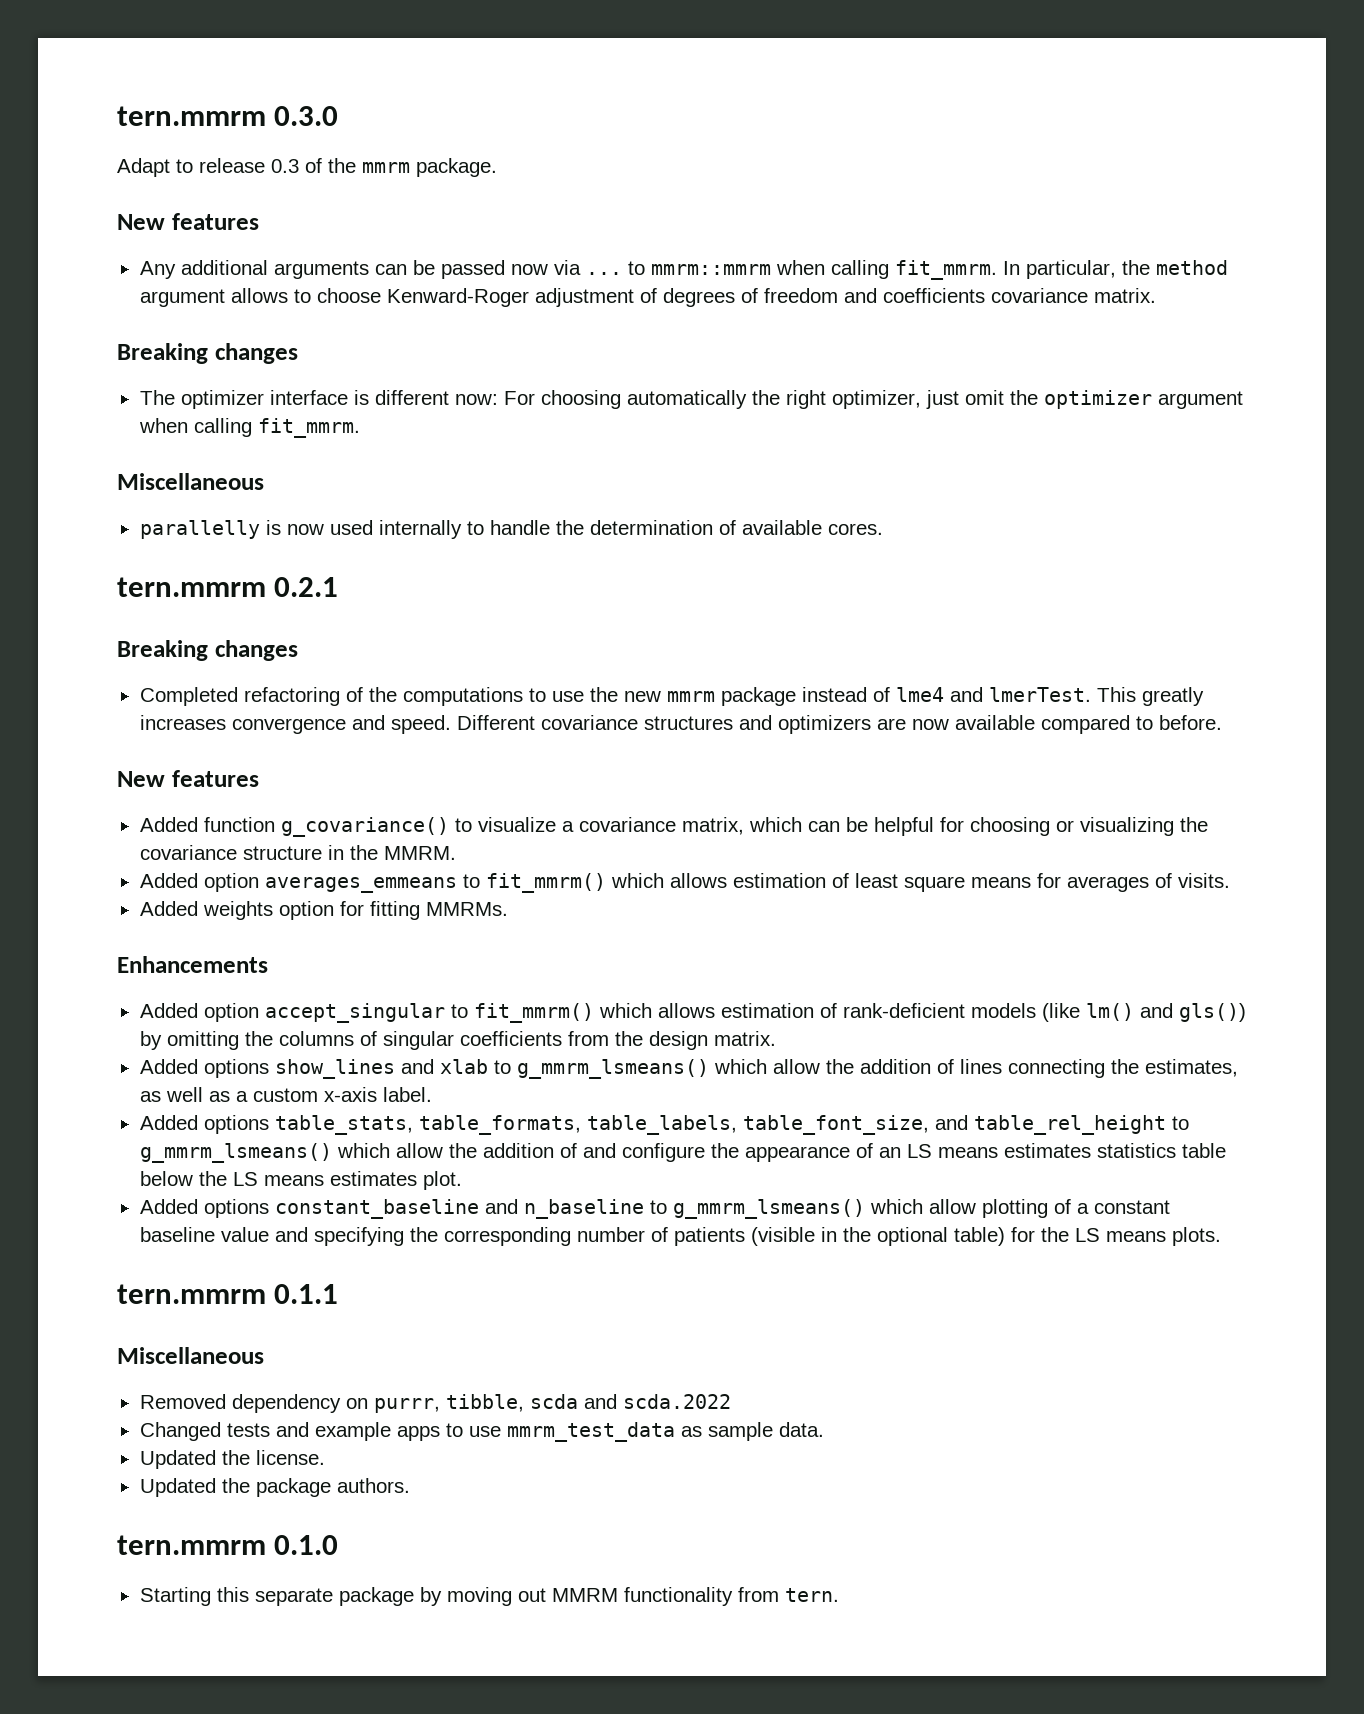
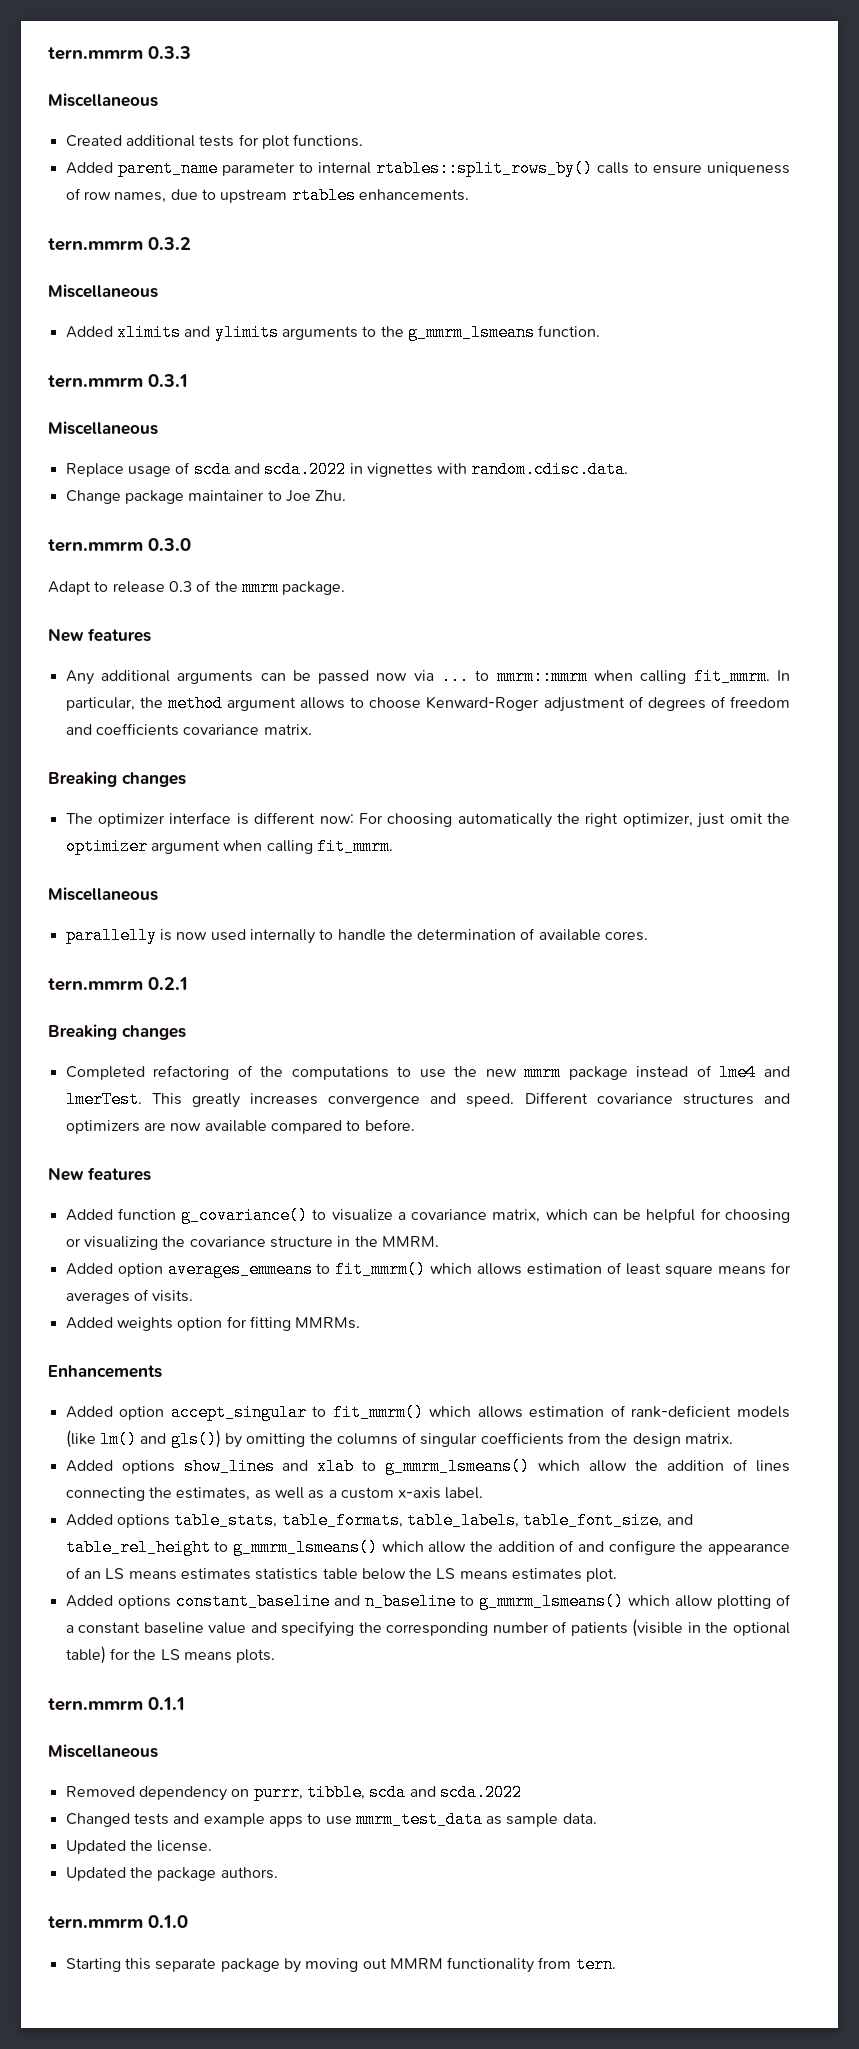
+ tern.mmrm 0.3.3
+ Miscellaneous
+ Created additional tests for plot functions.
+ Added parent_name parameter to internal rtables::split_rows_by() calls to ensure uniqueness of row names, due to upstream rtables enhancements.
+ tern.mmrm 0.3.2
+ Miscellaneous
+ Added xlimits and ylimits arguments to the g_mmrm_lsmeans function.
+ tern.mmrm 0.3.1
+ Miscellaneous
+ Replace usage of scda and scda.2022 in vignettes with random.cdisc.data.
+ Change package maintainer to Joe Zhu.

